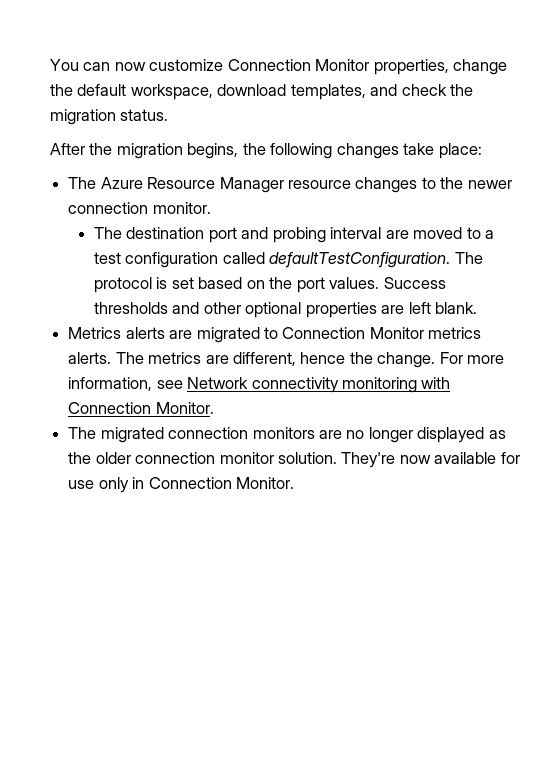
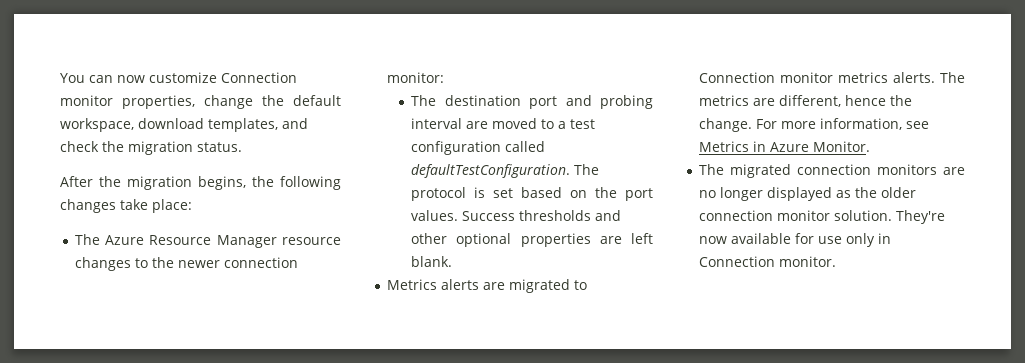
- You can now customize Connection Monitor properties, change the default workspace, download templates, and check the migration status.
+ You can now customize Connection monitor properties, change the default workspace, download templates, and check the migration status.
- The Azure Resource Manager resource changes to the newer connection monitor.
+ The Azure Resource Manager resource changes to the newer connection monitor:
- Metrics alerts are migrated to Connection Monitor metrics alerts.
+ Metrics alerts are migrated to Connection monitor metrics alerts.
- For more information, see Network connectivity monitoring with Connection Monitor.
+ For more information, see Metrics in Azure Monitor.
- They're now available for use only in Connection Monitor.
+ They're now available for use only in Connection monitor.

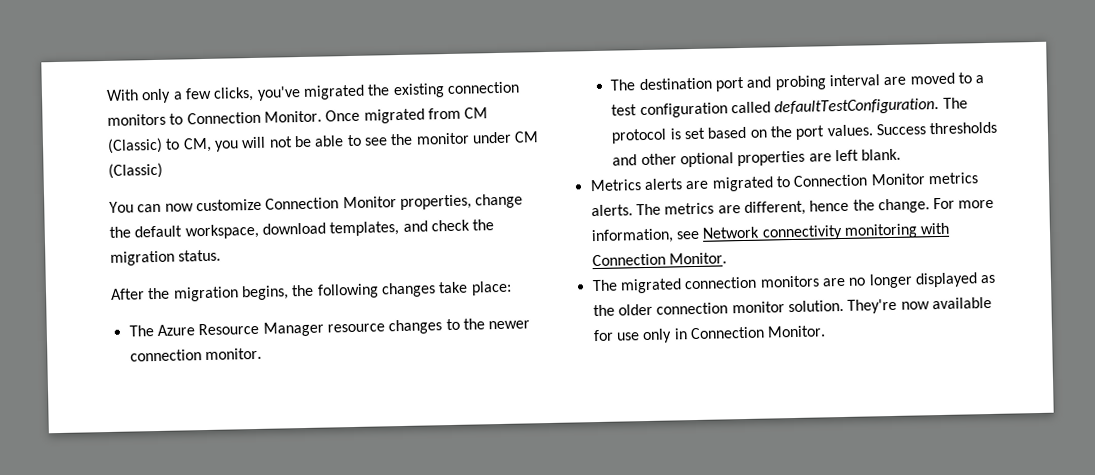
+ With only a few clicks, you've migrated the existing connection monitors to Connection Monitor. Once migrated from CM (Classic) to CM, you will not be able to see the monitor under CM (Classic)
- You can now customize Connection monitor properties, change the default workspace, download templates, and check the migration status.
+ You can now customize Connection Monitor properties, change the default workspace, download templates, and check the migration status.
- The Azure Resource Manager resource changes to the newer connection monitor:
+ The Azure Resource Manager resource changes to the newer connection monitor.
- Metrics alerts are migrated to Connection monitor metrics alerts.
+ Metrics alerts are migrated to Connection Monitor metrics alerts.
- For more information, see Metrics in Azure Monitor.
+ For more information, see Network connectivity monitoring with Connection Monitor.
- They're now available for use only in Connection monitor.
+ They're now available for use only in Connection Monitor.

